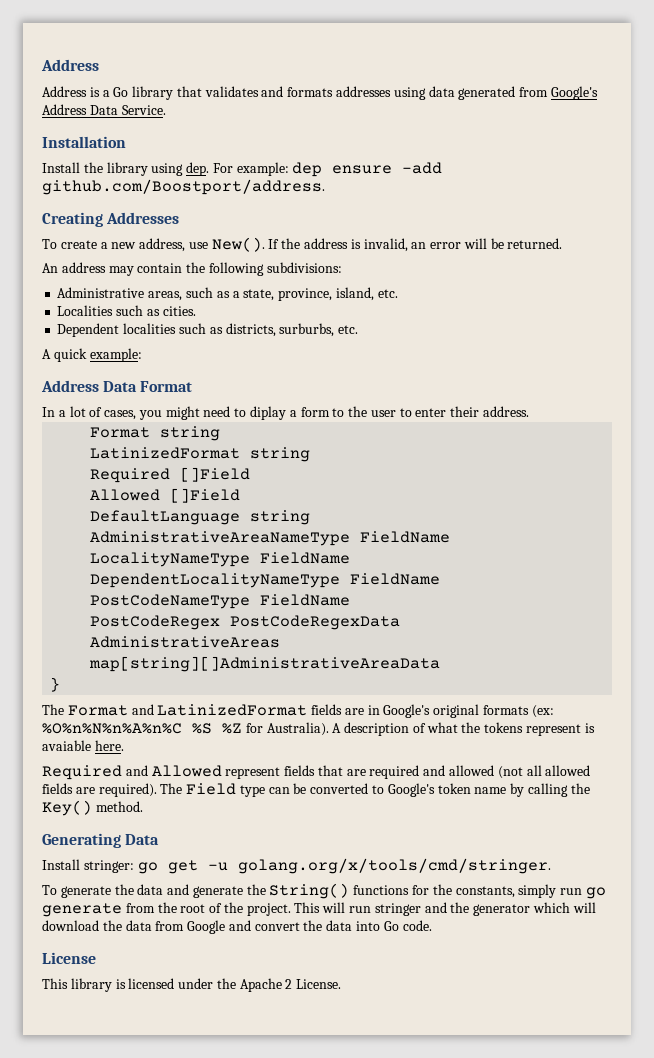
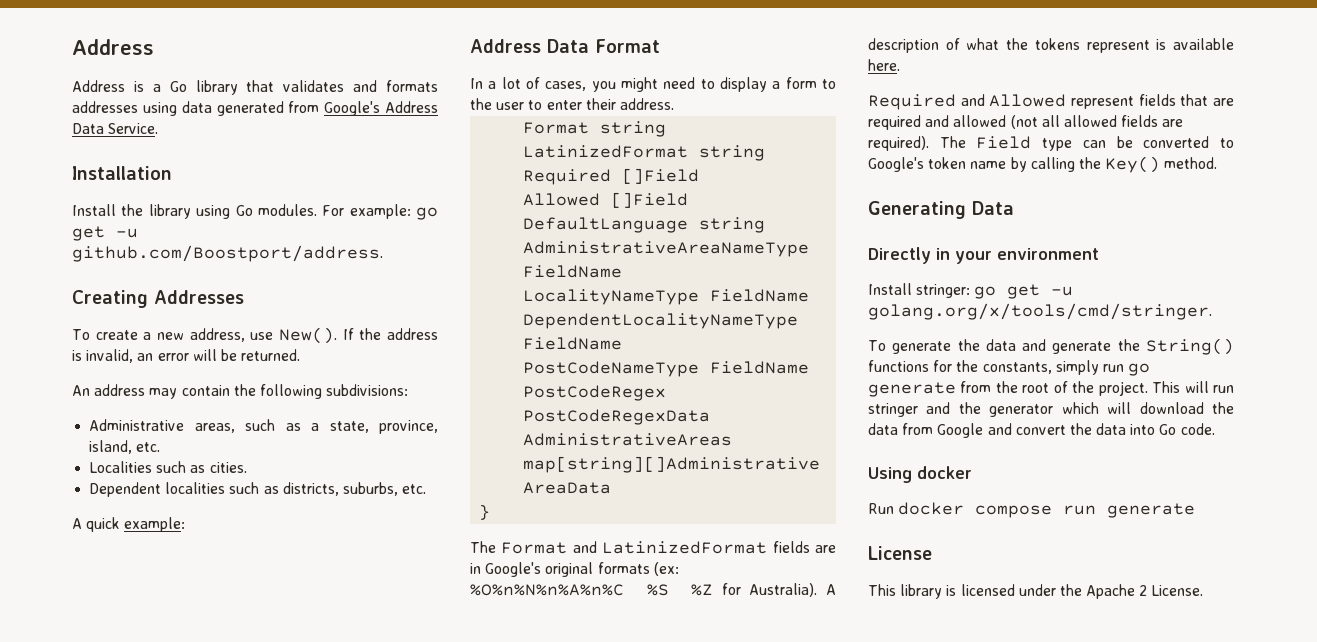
- Install the library using dep. For example: dep ensure -add github.com/Boostport/address.
+ Install the library using Go modules. For example: go get -u github.com/Boostport/address.
- Dependent localities such as districts, surburbs, etc.
+ Dependent localities such as districts, suburbs, etc.
- In a lot of cases, you might need to diplay a form to the user to enter their address.
+ In a lot of cases, you might need to display a form to the user to enter their address.
- A description of what the tokens represent is avaiable here.
+ A description of what the tokens represent is available here.
+ Directly in your environment
+ Using docker
+ Run docker compose run generate

